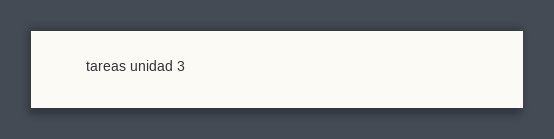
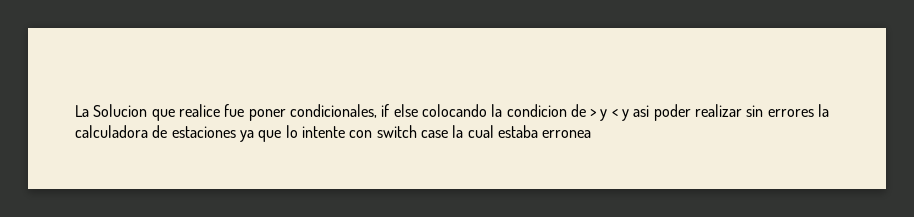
- tareas unidad 3
+ La Solucion que realice fue poner condicionales, if else colocando la condicion de > y < y asi poder realizar sin errores la calculadora de estaciones ya que lo intente con switch case la cual estaba erronea

